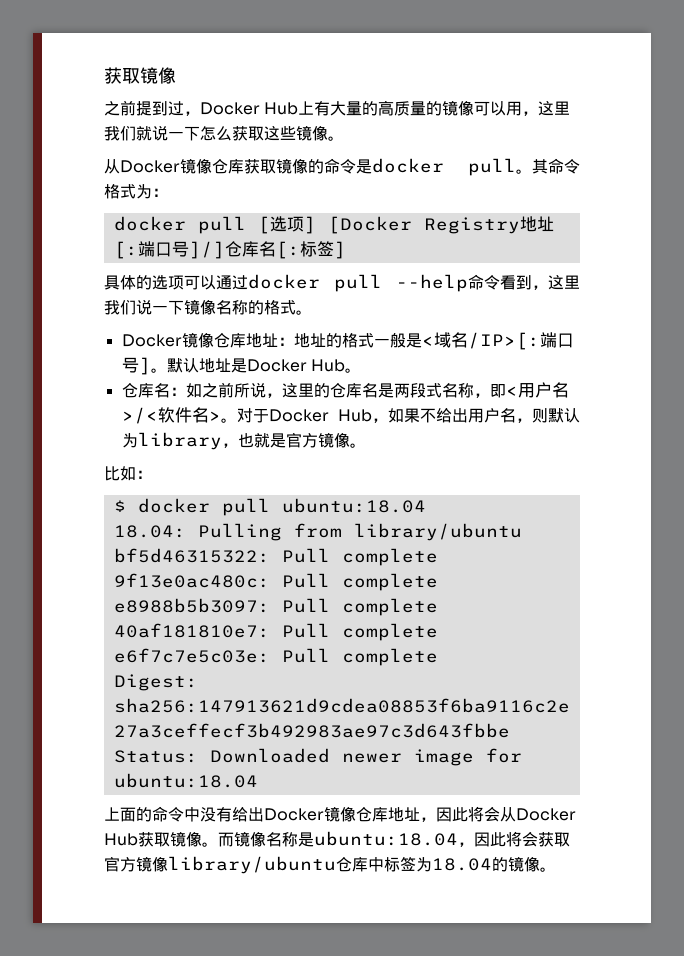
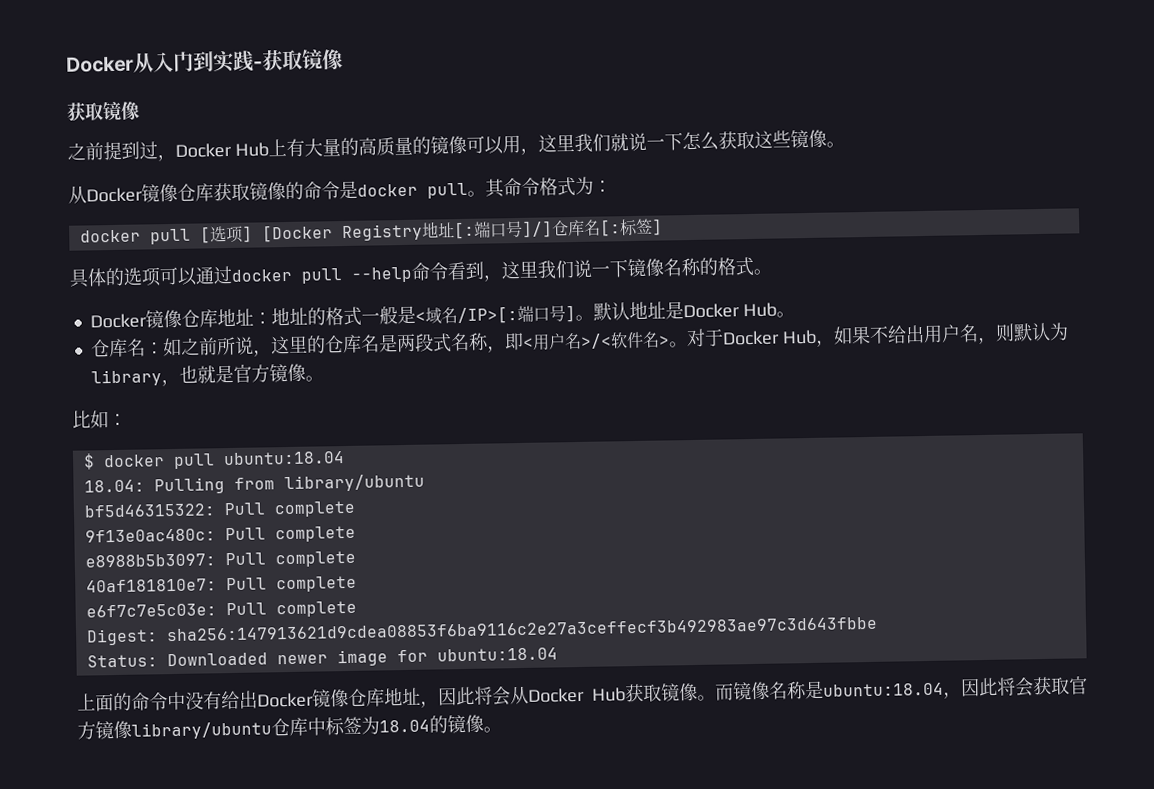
+ Docker从入门到实践-获取镜像

